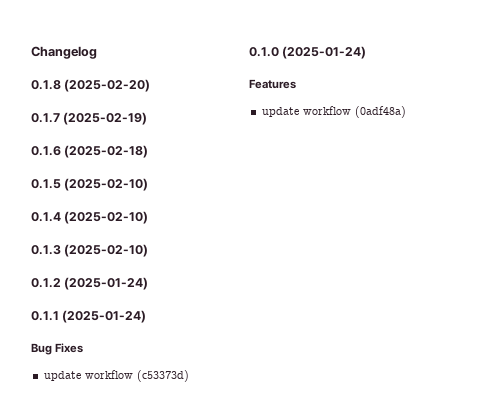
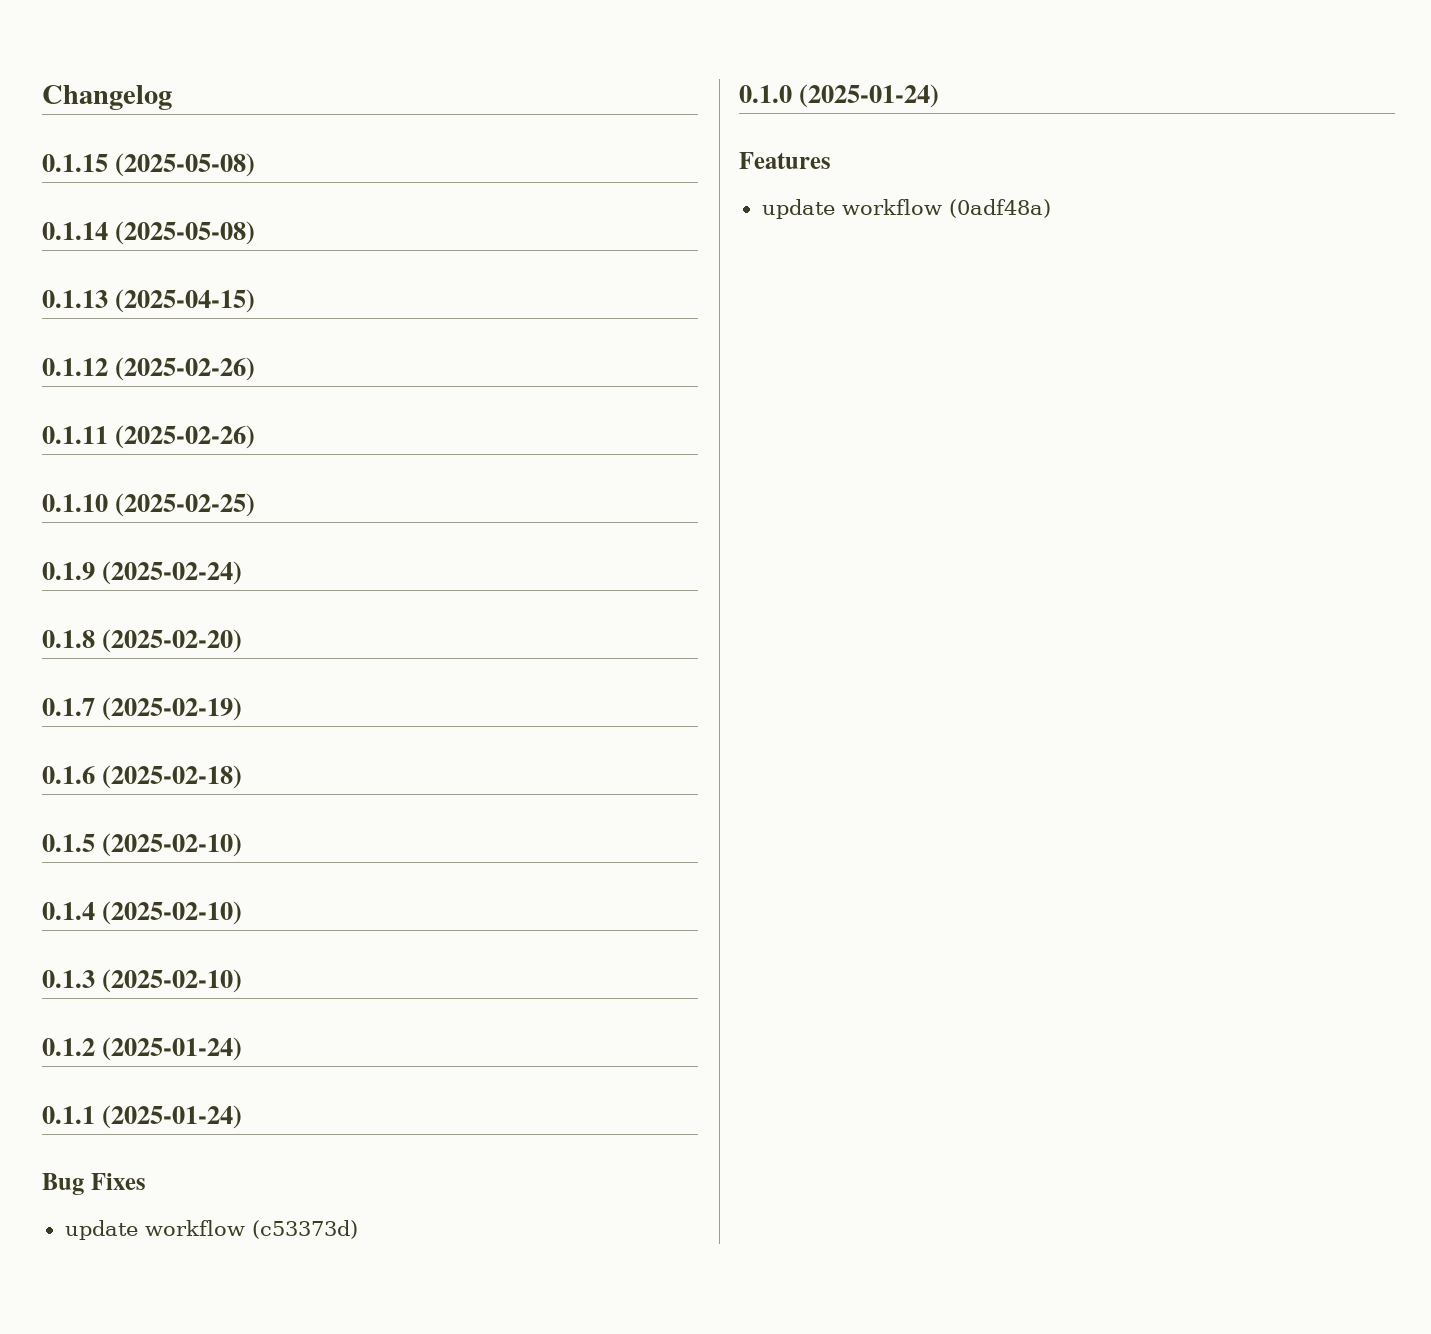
+ 0.1.15 (2025-05-08)
+ 0.1.14 (2025-05-08)
+ 0.1.13 (2025-04-15)
+ 0.1.12 (2025-02-26)
+ 0.1.11 (2025-02-26)
+ 0.1.10 (2025-02-25)
+ 0.1.9 (2025-02-24)

